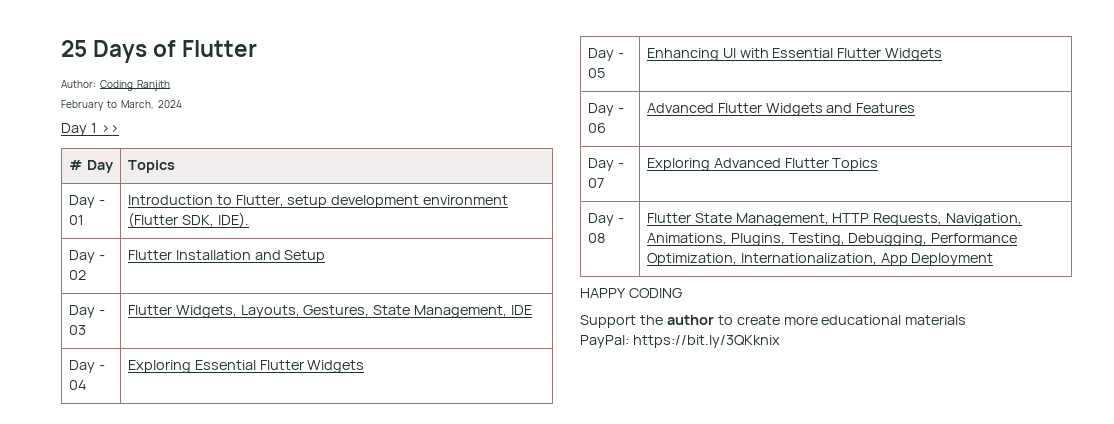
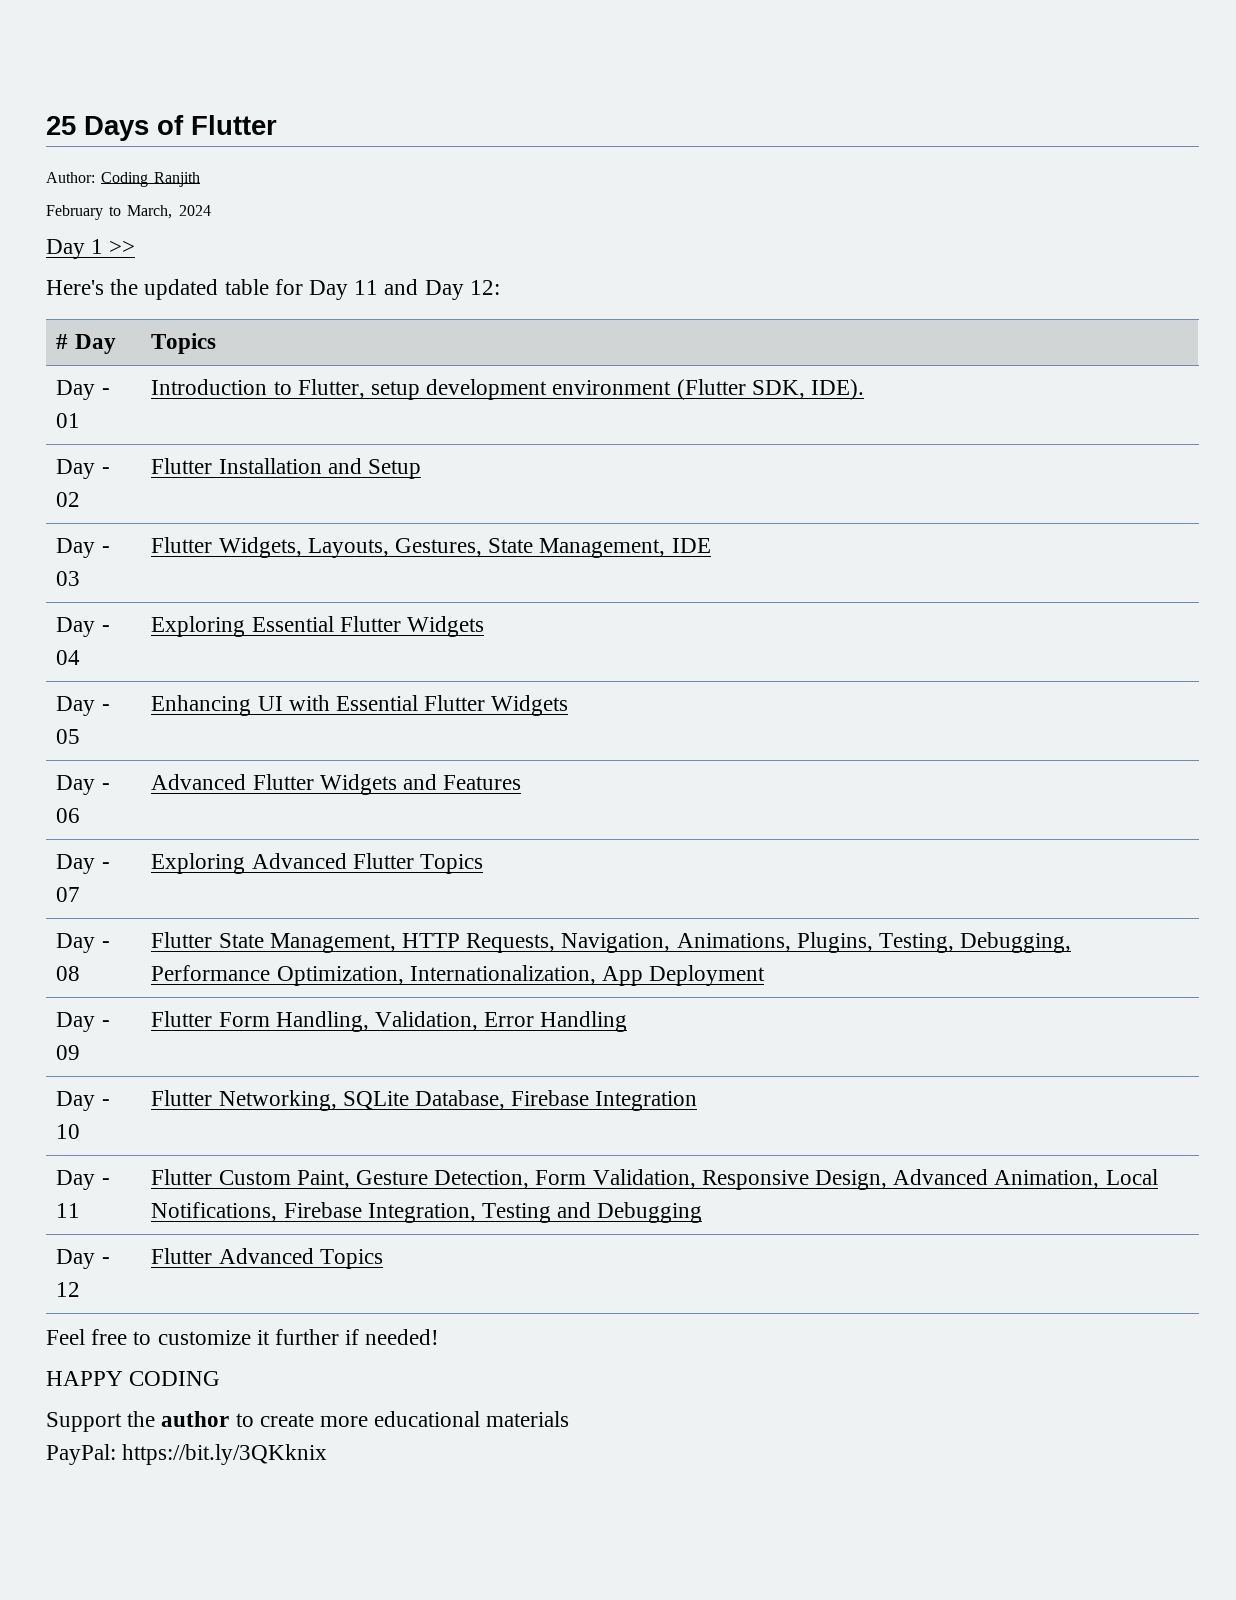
+ Here's the updated table for Day 11 and Day 12:
+ Day - 09 | Flutter Form Handling, Validation, Error Handling
+ Day - 10 | Flutter Networking, SQLite Database, Firebase Integration
+ Day - 11 | Flutter Custom Paint, Gesture Detection, Form Validation, Responsive Design, Advanced Animation, Local Notifications, Firebase Integration, Testing and Debugging
+ Day - 12 | Flutter Advanced Topics
+ Feel free to customize it further if needed!

